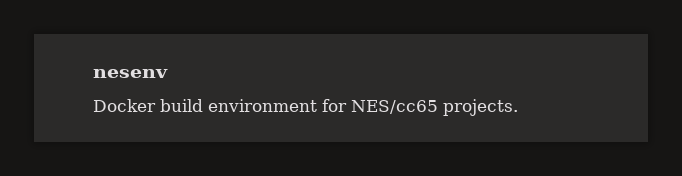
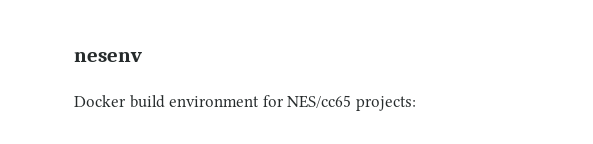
- Docker build environment for NES/cc65 projects.
+ Docker build environment for NES/cc65 projects:

